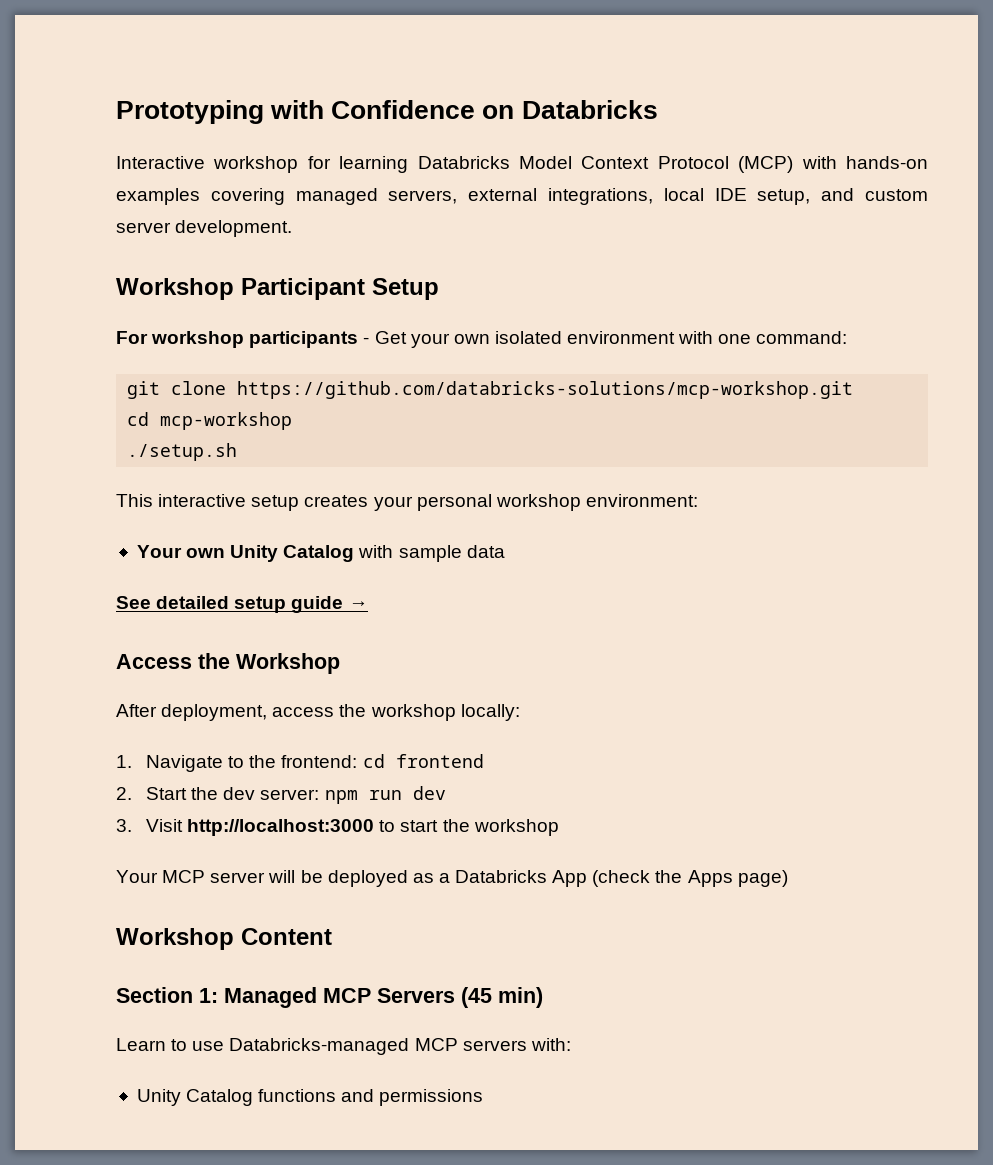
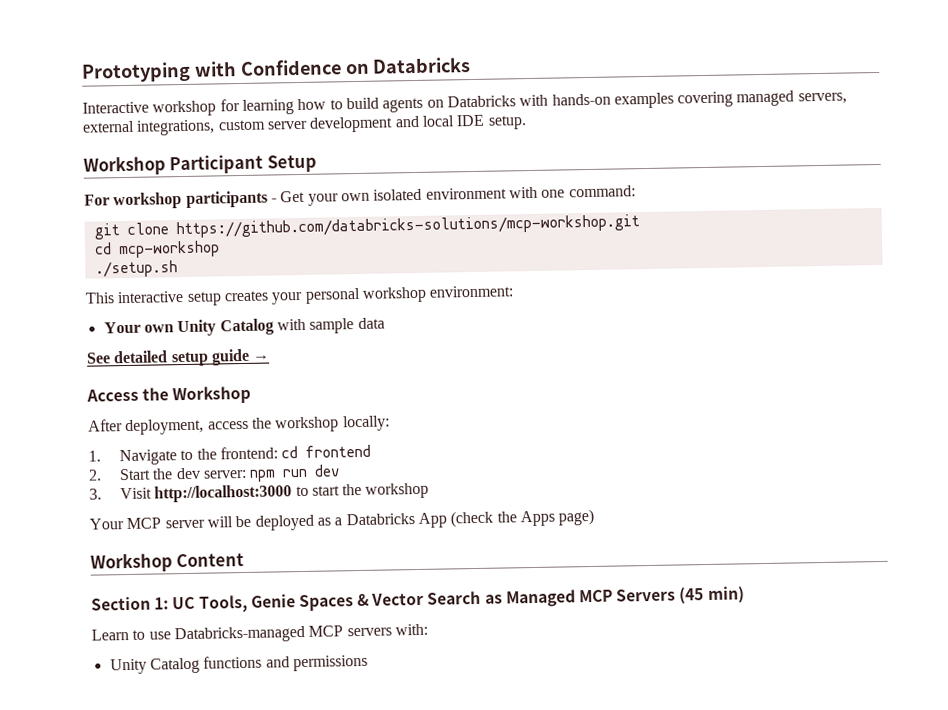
- Interactive workshop for learning Databricks Model Context Protocol (MCP) with hands-on examples covering managed servers, external integrations, local IDE setup, and custom server development.
+ Interactive workshop for learning how to build agents on Databricks with hands-on examples covering managed servers, external integrations, custom server development and local IDE setup.
- Section 1: Managed MCP Servers (45 min)
+ Section 1: UC Tools, Genie Spaces & Vector Search as Managed MCP Servers (45 min)

